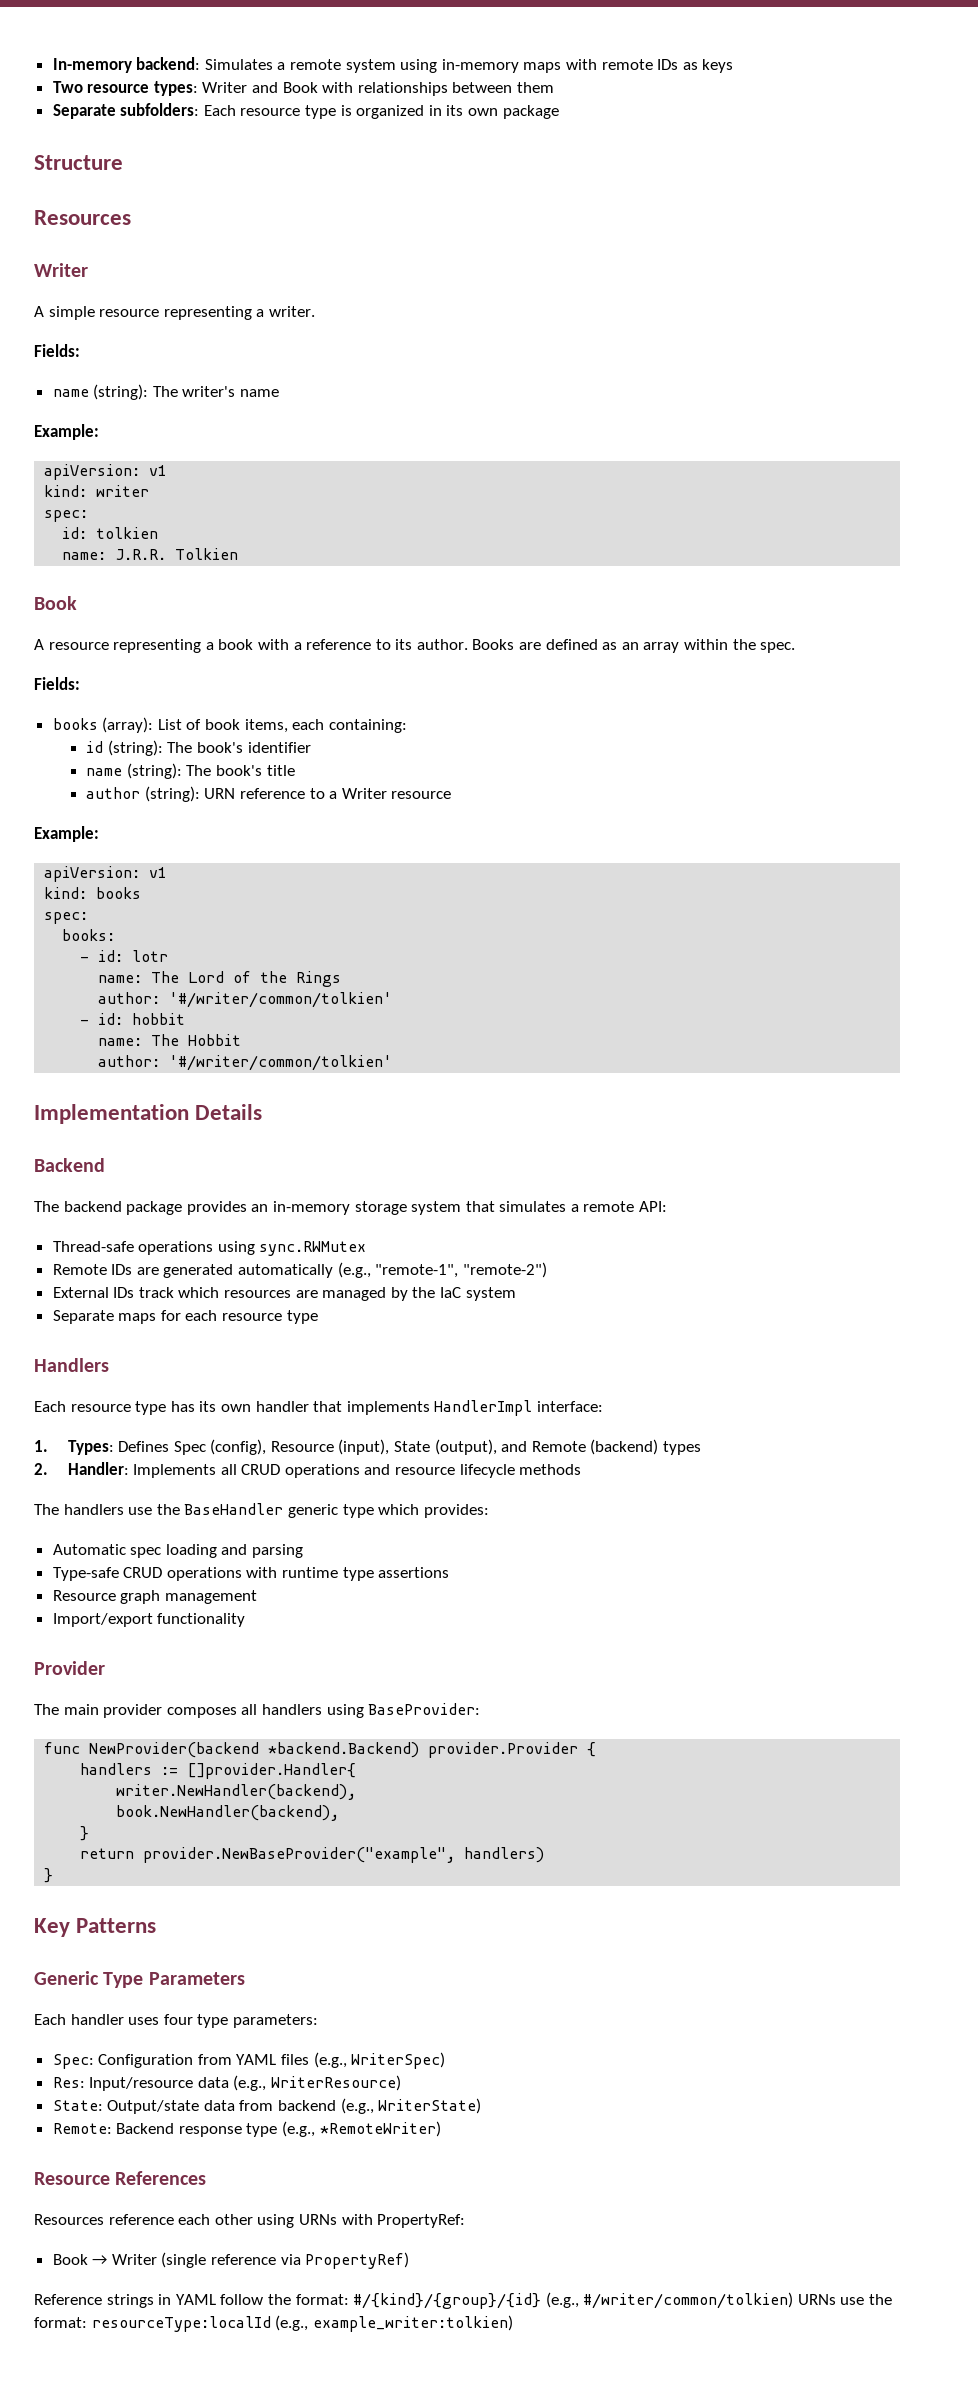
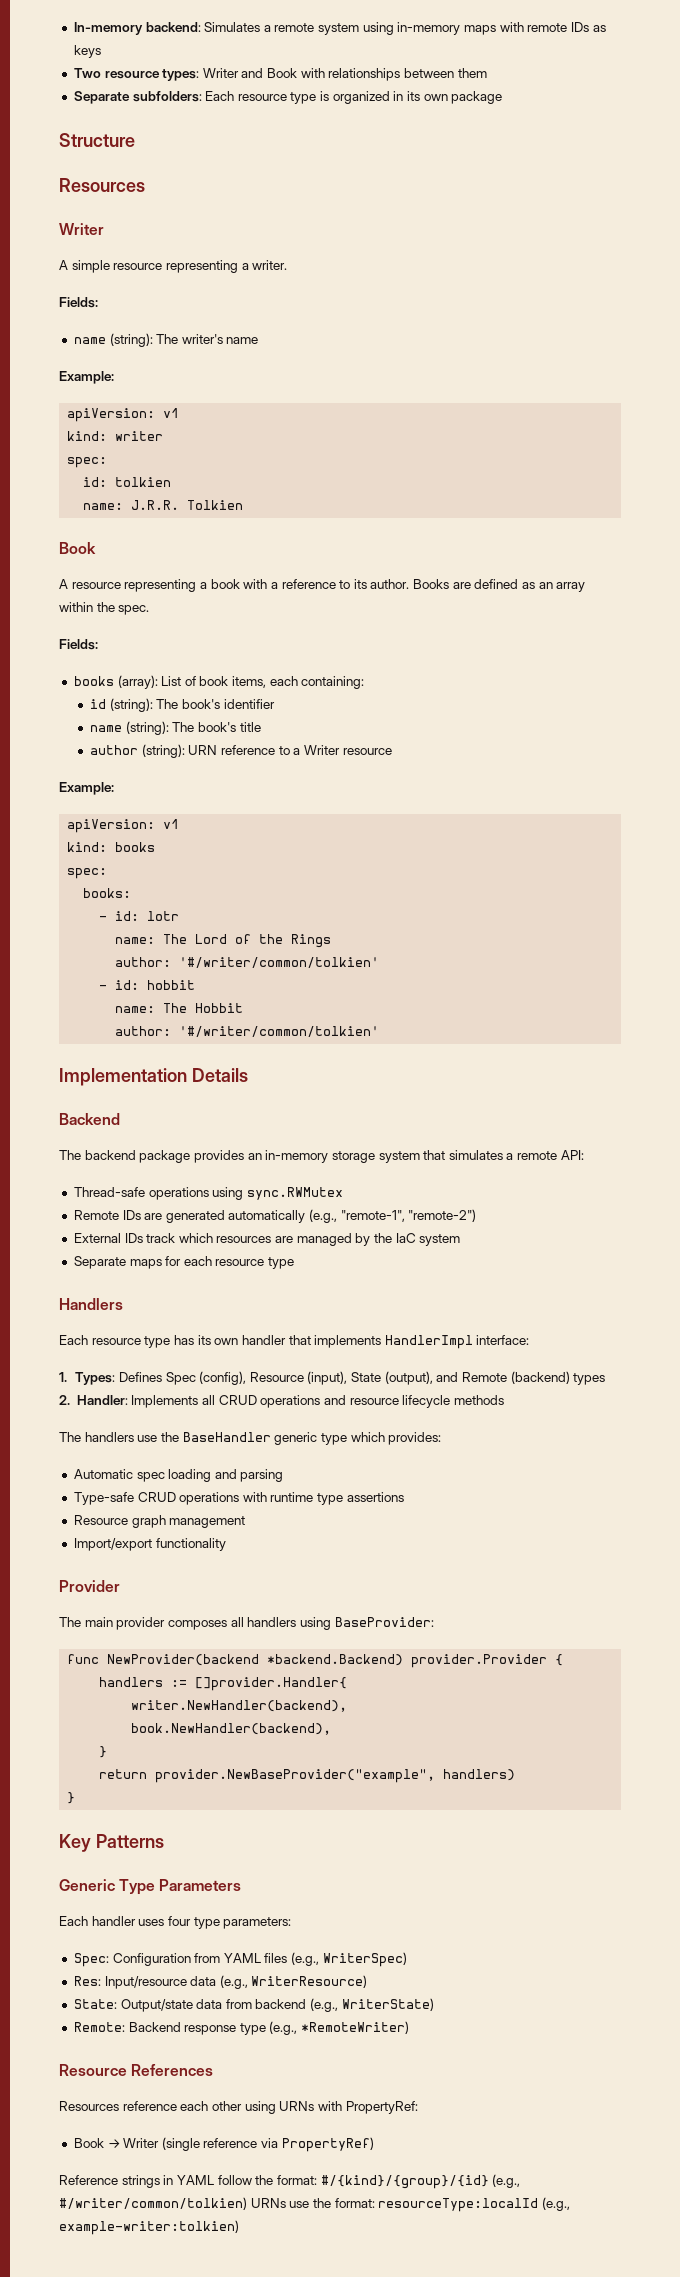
- Reference strings in YAML follow the format: #/{kind}/{group}/{id} (e.g., #/writer/common/tolkien) URNs use the format: resourceType:localId (e.g., example_writer:tolkien)
+ Reference strings in YAML follow the format: #/{kind}/{group}/{id} (e.g., #/writer/common/tolkien) URNs use the format: resourceType:localId (e.g., example-writer:tolkien)

